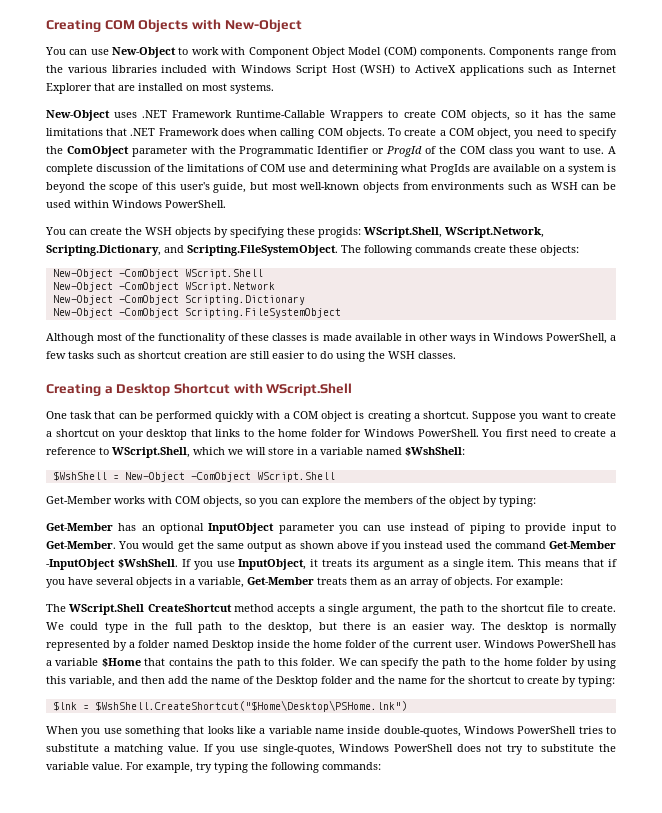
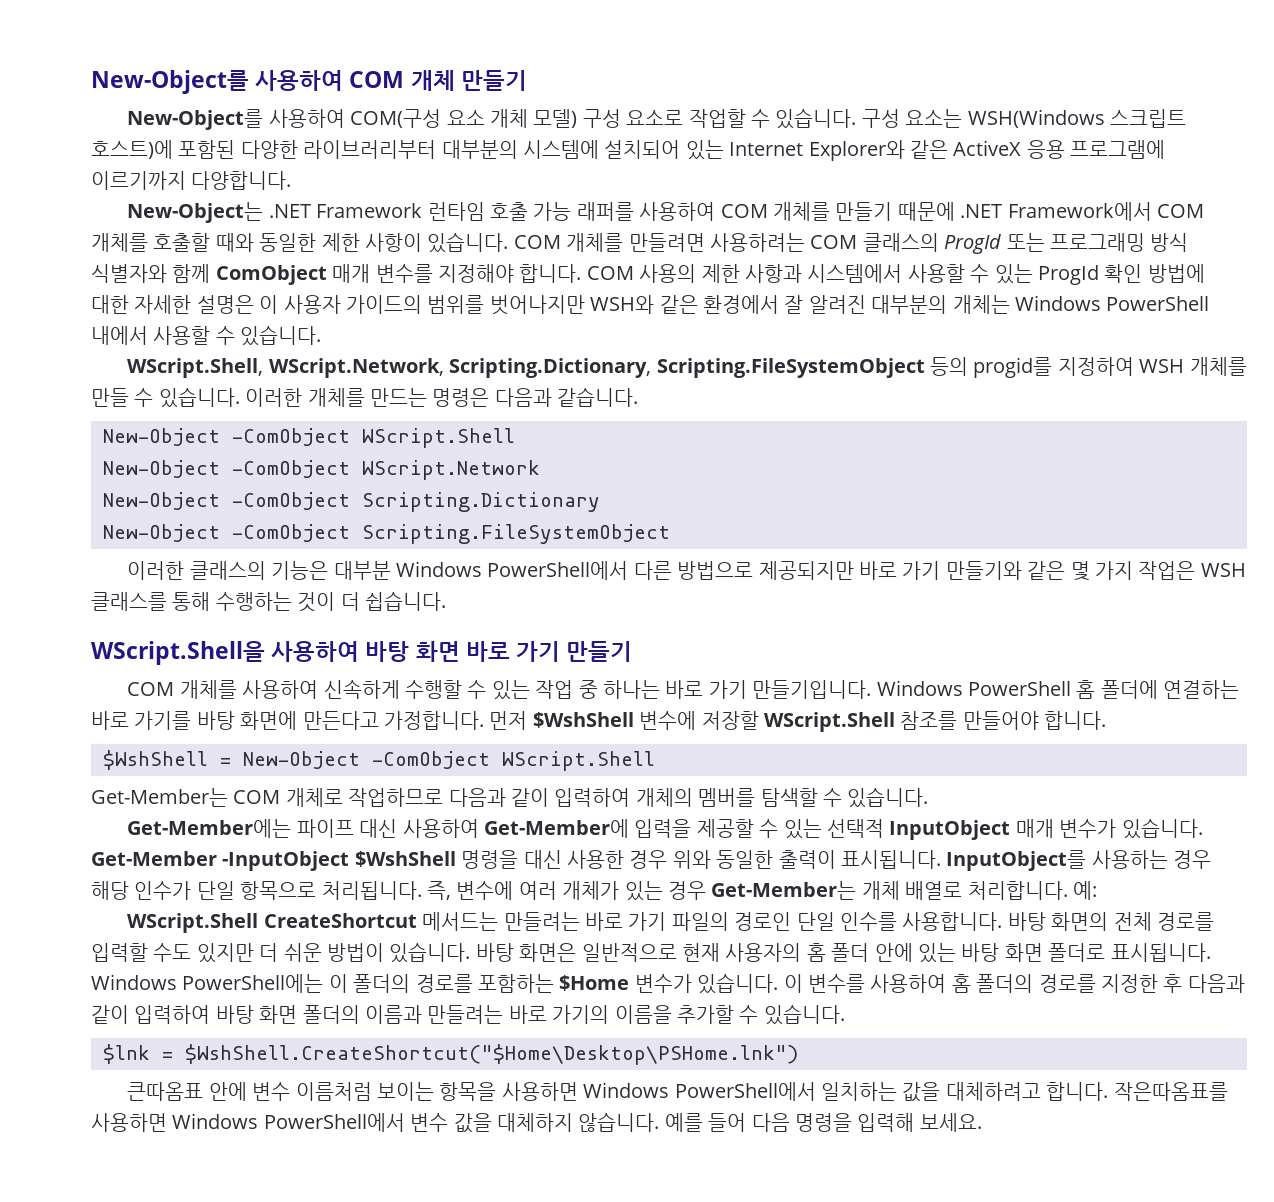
- Creating COM Objects with New-Object
- You can use New-Object to work with Component Object Model (COM) components. Components range from the various libraries included with Windows Script Host (WSH) to ActiveX applications such as Internet Explorer that are installed on most systems.
- New-Object uses .NET Framework Runtime-Callable Wrappers to create COM objects, so it has the same limitations that .NET Framework does when calling COM objects. To create a COM object, you need to specify the ComObject parameter with the Programmatic Identifier or ProgId of the COM class you want to use. A complete discussion of the limitations of COM use and determining what ProgIds are available on a system is beyond the scope of this user's guide, but most well-known objects from environments such as WSH can be used within Windows PowerShell.
- You can create the WSH objects by specifying these progids: WScript.Shell, WScript.Network, Scripting.Dictionary, and Scripting.FileSystemObject. The following commands create these objects:
+ New-Object를 사용하여 COM 개체 만들기
+ New-Object를 사용하여 COM(구성 요소 개체 모델) 구성 요소로 작업할 수 있습니다. 구성 요소는 WSH(Windows 스크립트 호스트)에 포함된 다양한 라이브러리부터 대부분의 시스템에 설치되어 있는 Internet Explorer와 같은 ActiveX 응용 프로그램에 이르기까지 다양합니다.
+ New-Object는 .NET Framework 런타임 호출 가능 래퍼를 사용하여 COM 개체를 만들기 때문에 .NET Framework에서 COM 개체를 호출할 때와 동일한 제한 사항이 있습니다. COM 개체를 만들려면 사용하려는 COM 클래스의 ProgId 또는 프로그래밍 방식 식별자와 함께 ComObject 매개 변수를 지정해야 합니다. COM 사용의 제한 사항과 시스템에서 사용할 수 있는 ProgId 확인 방법에 대한 자세한 설명은 이 사용자 가이드의 범위를 벗어나지만 WSH와 같은 환경에서 잘 알려진 대부분의 개체는 Windows PowerShell 내에서 사용할 수 있습니다.
+ WScript.Shell, WScript.Network, Scripting.Dictionary, Scripting.FileSystemObject 등의 progid를 지정하여 WSH 개체를 만들 수 있습니다. 이러한 개체를 만드는 명령은 다음과 같습니다.
- Although most of the functionality of these classes is made available in other ways in Windows PowerShell, a few tasks such as shortcut creation are still easier to do using the WSH classes.
- Creating a Desktop Shortcut with WScript.Shell
- One task that can be performed quickly with a COM object is creating a shortcut. Suppose you want to create a shortcut on your desktop that links to the home folder for Windows PowerShell. You first need to create a reference to WScript.Shell, which we will store in a variable named $WshShell:
+ 이러한 클래스의 기능은 대부분 Windows PowerShell에서 다른 방법으로 제공되지만 바로 가기 만들기와 같은 몇 가지 작업은 WSH 클래스를 통해 수행하는 것이 더 쉽습니다.
+ WScript.Shell을 사용하여 바탕 화면 바로 가기 만들기
+ COM 개체를 사용하여 신속하게 수행할 수 있는 작업 중 하나는 바로 가기 만들기입니다. Windows PowerShell 홈 폴더에 연결하는 바로 가기를 바탕 화면에 만든다고 가정합니다. 먼저 $WshShell 변수에 저장할 WScript.Shell 참조를 만들어야 합니다.
- Get-Member works with COM objects, so you can explore the members of the object by typing:
- Get-Member has an optional InputObject parameter you can use instead of piping to provide input to Get-Member. You would get the same output as shown above if you instead used the command Get-Member -InputObject $WshShell. If you use InputObject, it treats its argument as a single item. This means that if you have several objects in a variable, Get-Member treats them as an array of objects. For example:
- The WScript.Shell CreateShortcut method accepts a single argument, the path to the shortcut file to create. We could type in the full path to the desktop, but there is an easier way. The desktop is normally represented by a folder named Desktop inside the home folder of the current user. Windows PowerShell has a variable $Home that contains the path to this folder. We can specify the path to the home folder by using this variable, and then add the name of the Desktop folder and the name for the shortcut to create by typing:
+ Get-Member는 COM 개체로 작업하므로 다음과 같이 입력하여 개체의 멤버를 탐색할 수 있습니다.
+ Get-Member에는 파이프 대신 사용하여 Get-Member에 입력을 제공할 수 있는 선택적 InputObject 매개 변수가 있습니다. Get-Member -InputObject $WshShell 명령을 대신 사용한 경우 위와 동일한 출력이 표시됩니다. InputObject를 사용하는 경우 해당 인수가 단일 항목으로 처리됩니다. 즉, 변수에 여러 개체가 있는 경우 Get-Member는 개체 배열로 처리합니다. 예:
+ WScript.Shell CreateShortcut 메서드는 만들려는 바로 가기 파일의 경로인 단일 인수를 사용합니다. 바탕 화면의 전체 경로를 입력할 수도 있지만 더 쉬운 방법이 있습니다. 바탕 화면은 일반적으로 현재 사용자의 홈 폴더 안에 있는 바탕 화면 폴더로 표시됩니다. Windows PowerShell에는 이 폴더의 경로를 포함하는 $Home 변수가 있습니다. 이 변수를 사용하여 홈 폴더의 경로를 지정한 후 다음과 같이 입력하여 바탕 화면 폴더의 이름과 만들려는 바로 가기의 이름을 추가할 수 있습니다.
  $lnk = $WshShell.CreateShortcut("$Home\Desktop\PSHome.lnk")
- When you use something that looks like a variable name inside double-quotes, Windows PowerShell tries to substitute a matching value. If you use single-quotes, Windows PowerShell does not try to substitute the variable value. For example, try typing the following commands:
+ 큰따옴표 안에 변수 이름처럼 보이는 항목을 사용하면 Windows PowerShell에서 일치하는 값을 대체하려고 합니다. 작은따옴표를 사용하면 Windows PowerShell에서 변수 값을 대체하지 않습니다. 예를 들어 다음 명령을 입력해 보세요.

